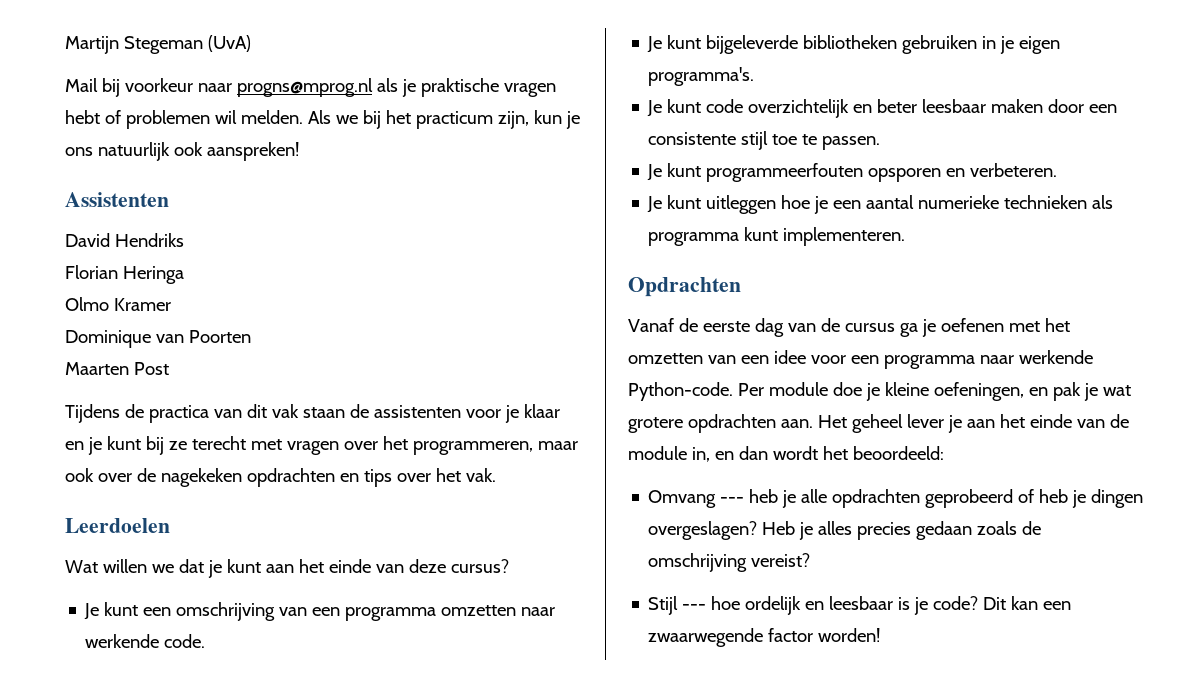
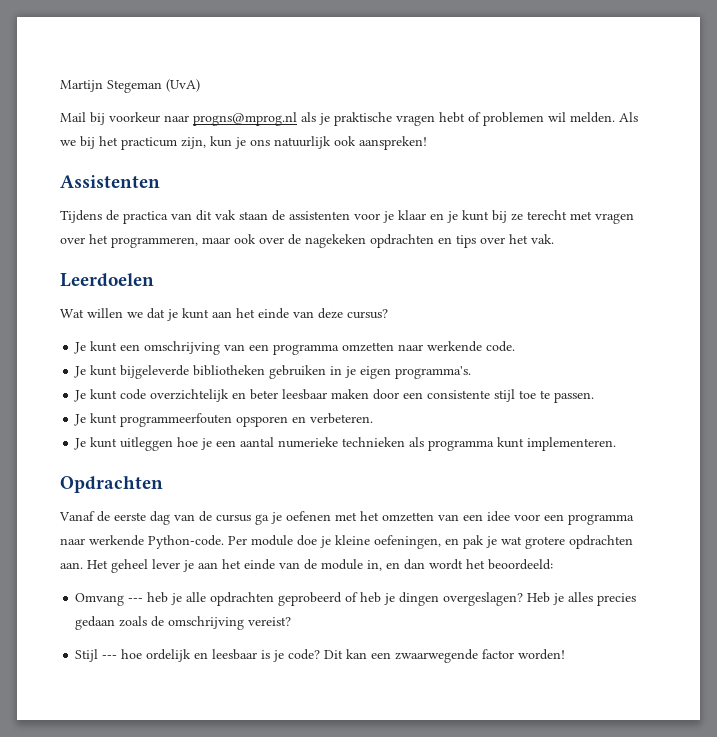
- David Hendriks
- Florian Heringa
- Olmo Kramer
- Dominique van Poorten
- Maarten Post

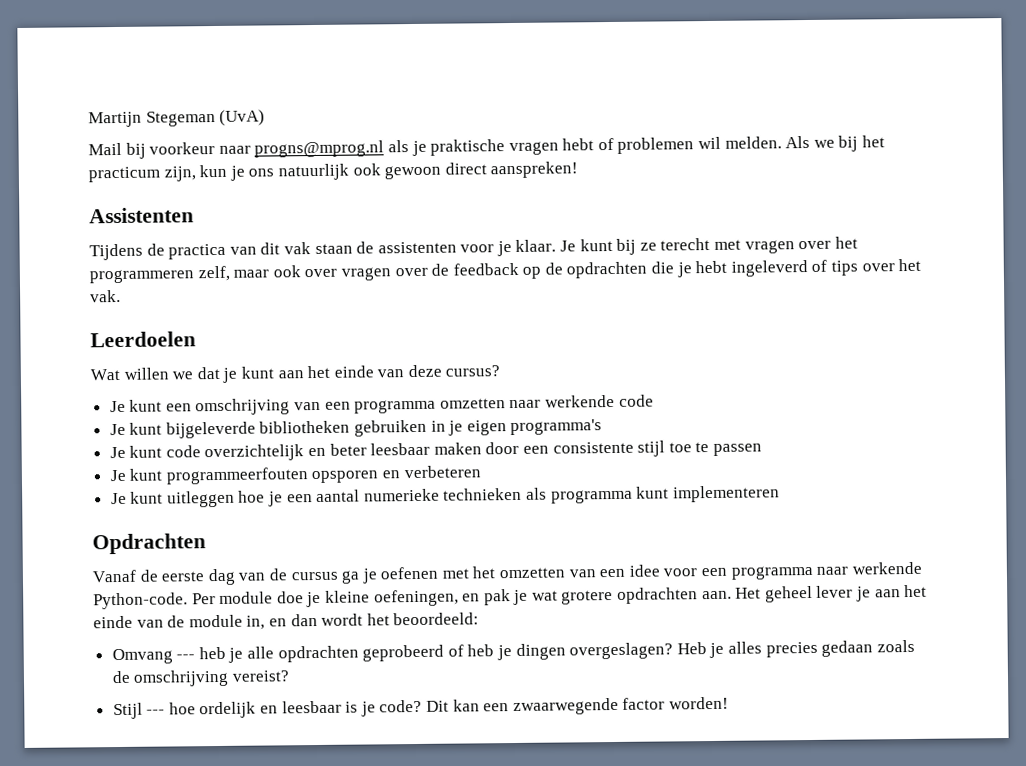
- Als we bij het practicum zijn, kun je ons natuurlijk ook aanspreken!
+ Als we bij het practicum zijn, kun je ons natuurlijk ook gewoon direct aanspreken!
- Tijdens de practica van dit vak staan de assistenten voor je klaar en je kunt bij ze terecht met vragen over het programmeren, maar ook over de nagekeken opdrachten en tips over het vak.
+ Tijdens de practica van dit vak staan de assistenten voor je klaar. Je kunt bij ze terecht met vragen over het programmeren zelf, maar ook over vragen over de feedback op de opdrachten die je hebt ingeleverd of tips over het vak.
- Je kunt een omschrijving van een programma omzetten naar werkende code.
+ Je kunt een omschrijving van een programma omzetten naar werkende code
- Je kunt bijgeleverde bibliotheken gebruiken in je eigen programma's.
+ Je kunt bijgeleverde bibliotheken gebruiken in je eigen programma's
- Je kunt code overzichtelijk en beter leesbaar maken door een consistente stijl toe te passen.
+ Je kunt code overzichtelijk en beter leesbaar maken door een consistente stijl toe te passen
- Je kunt programmeerfouten opsporen en verbeteren.
+ Je kunt programmeerfouten opsporen en verbeteren
- Je kunt uitleggen hoe je een aantal numerieke technieken als programma kunt implementeren.
+ Je kunt uitleggen hoe je een aantal numerieke technieken als programma kunt implementeren

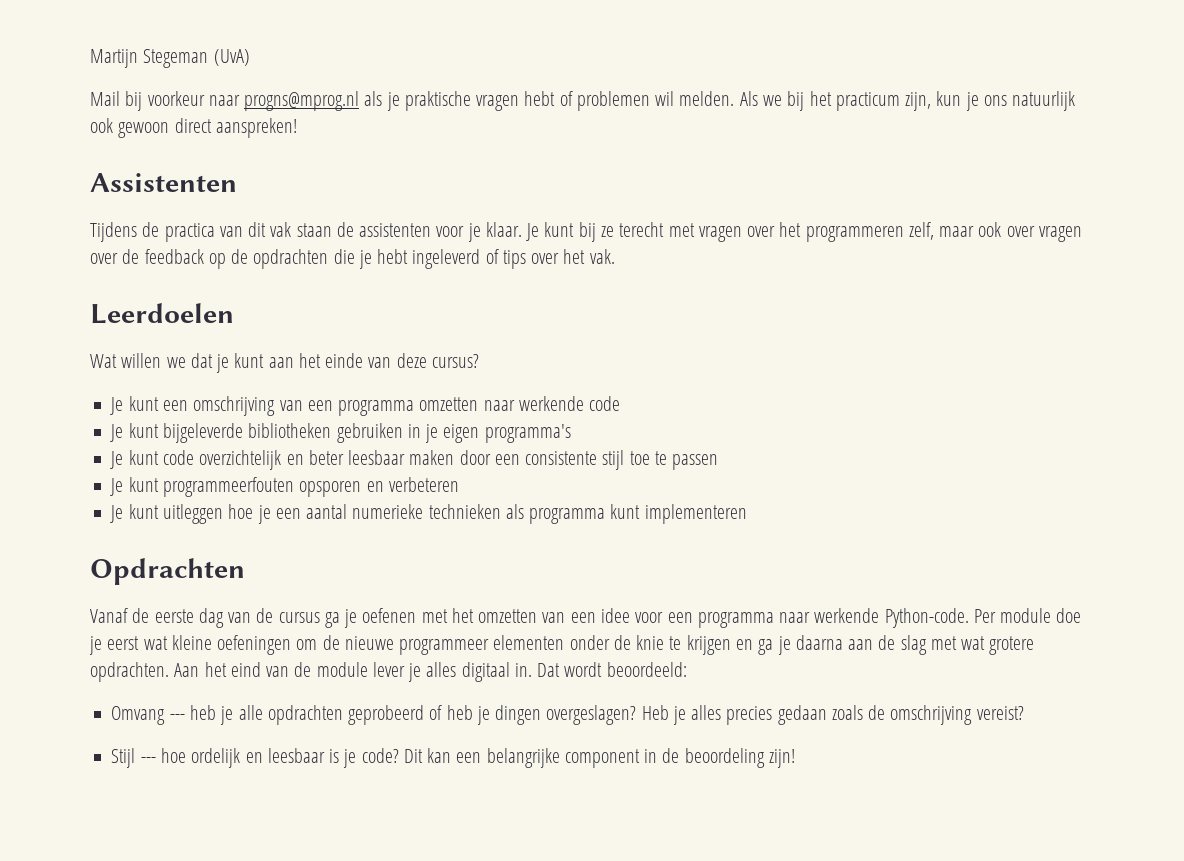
- Per module doe je kleine oefeningen, en pak je wat grotere opdrachten aan. Het geheel lever je aan het einde van de module in, en dan wordt het beoordeeld:
+ Per module doe je eerst wat kleine oefeningen om de nieuwe programmeer elementen onder de knie te krijgen en ga je daarna aan de slag met wat grotere opdrachten. Aan het eind van de module lever je alles digitaal in. Dat wordt beoordeeld:
- Dit kan een zwaarwegende factor worden!
+ Dit kan een belangrijke component in de beoordeling zijn!

